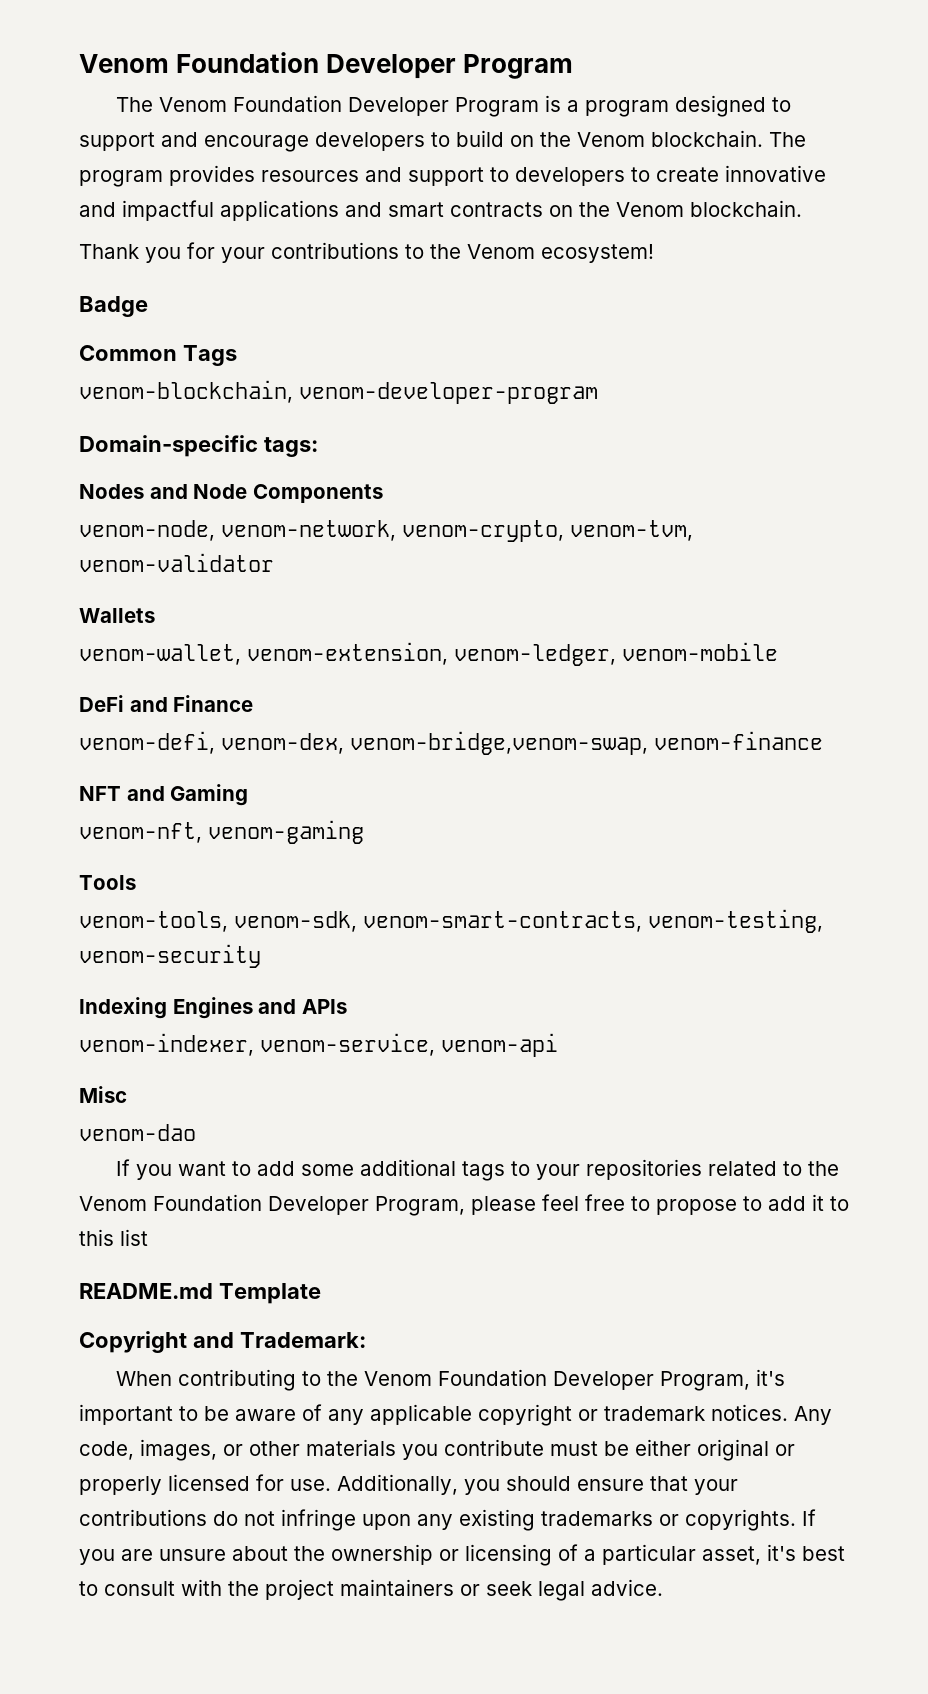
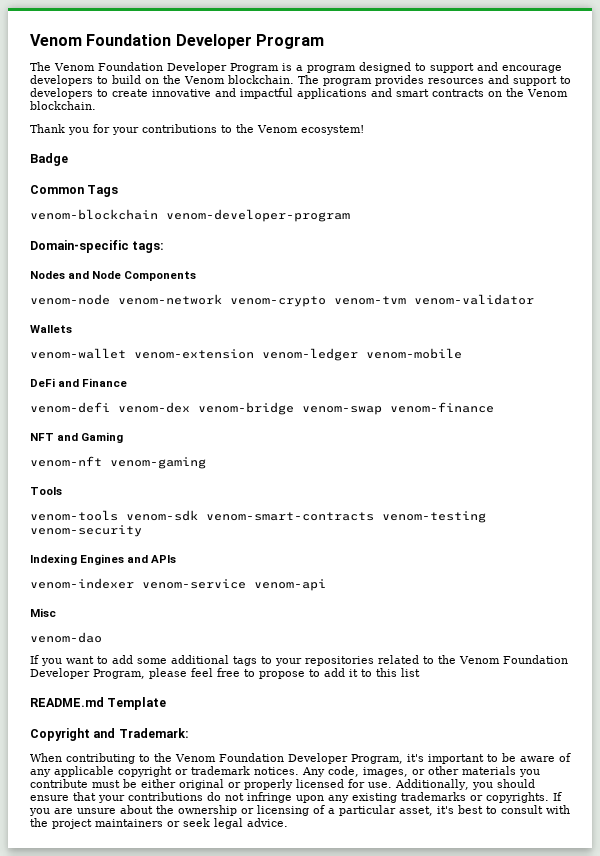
- venom-blockchain, venom-developer-program
+ venom-blockchain venom-developer-program
- venom-node, venom-network, venom-crypto, venom-tvm, venom-validator
+ venom-node venom-network venom-crypto venom-tvm venom-validator
- venom-wallet, venom-extension, venom-ledger, venom-mobile
+ venom-wallet venom-extension venom-ledger venom-mobile
- venom-defi, venom-dex, venom-bridge,venom-swap, venom-finance
+ venom-defi venom-dex venom-bridge venom-swap venom-finance
- venom-nft, venom-gaming
+ venom-nft venom-gaming
- venom-tools, venom-sdk, venom-smart-contracts, venom-testing, venom-security
+ venom-tools venom-sdk venom-smart-contracts venom-testing venom-security
- venom-indexer, venom-service, venom-api
+ venom-indexer venom-service venom-api

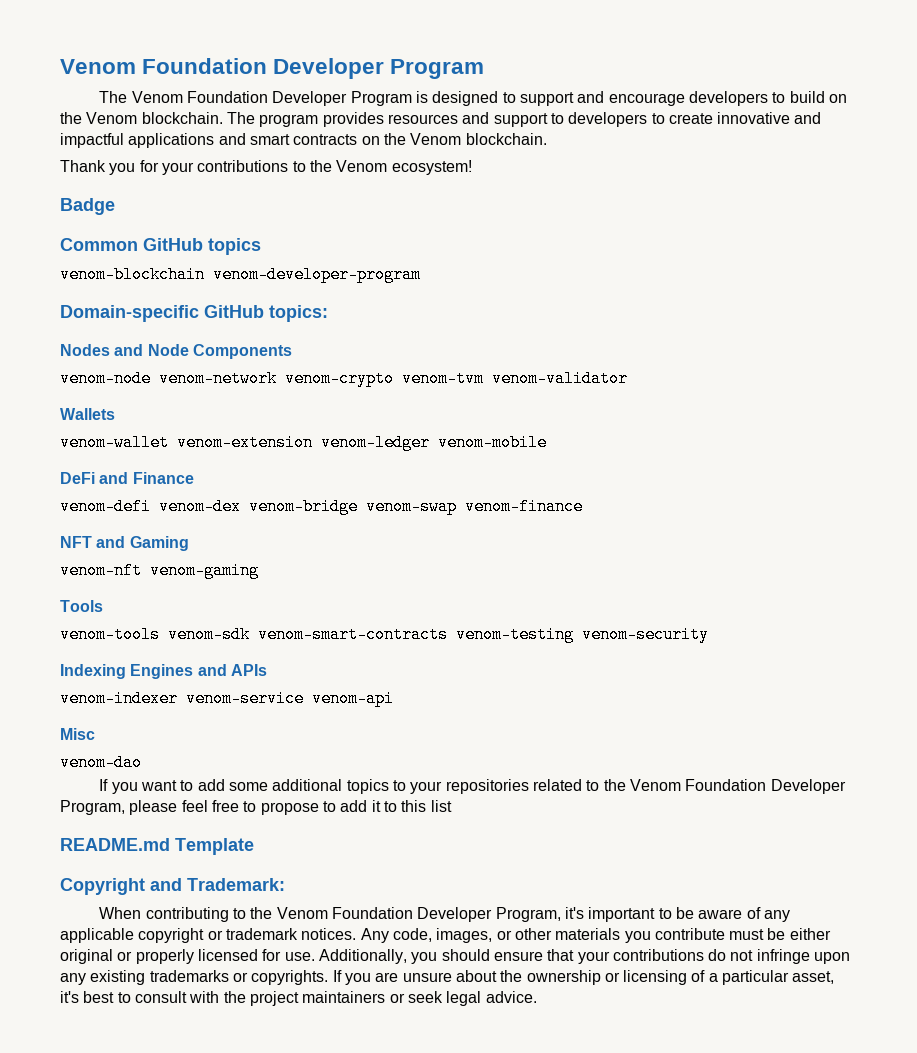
- The Venom Foundation Developer Program is a program designed to support and encourage developers to build on the Venom blockchain.
+ The Venom Foundation Developer Program is designed to support and encourage developers to build on the Venom blockchain.
- Common Tags
+ Common GitHub topics
- Domain-specific tags:
+ Domain-specific GitHub topics:
- If you want to add some additional tags to your repositories related to the Venom Foundation Developer Program, please feel free to propose to add it to this list
+ If you want to add some additional topics to your repositories related to the Venom Foundation Developer Program, please feel free to propose to add it to this list

